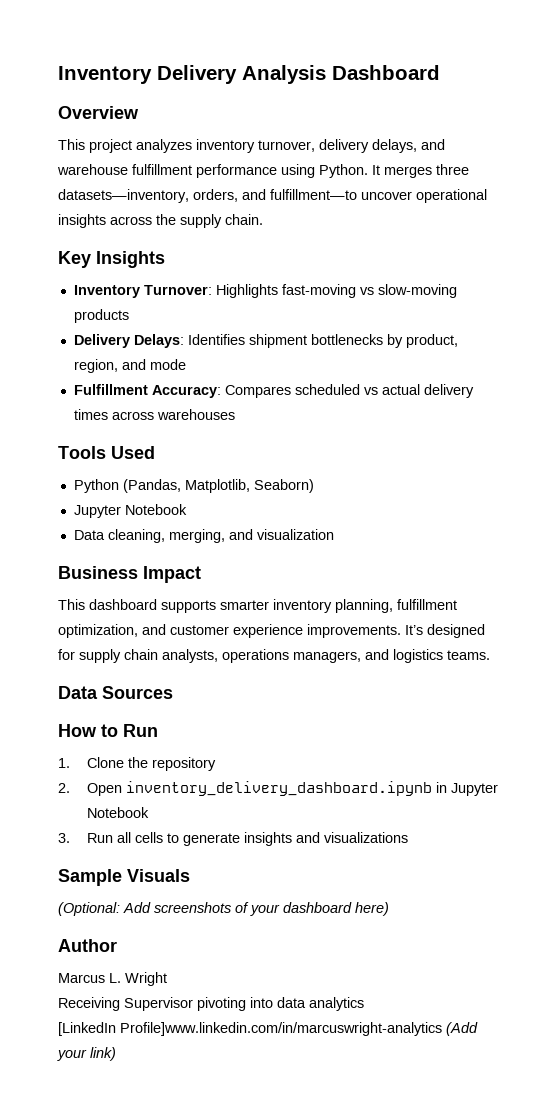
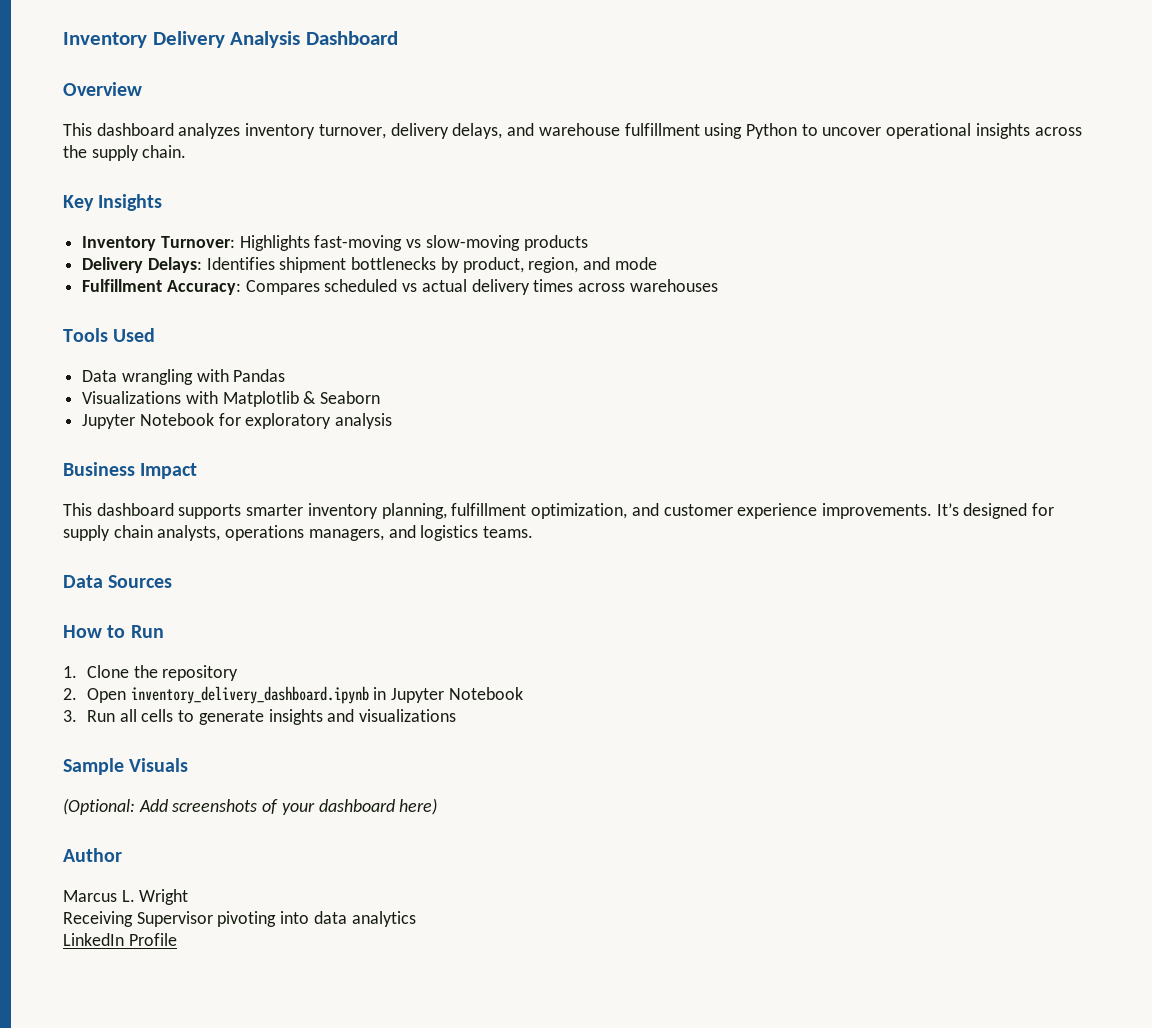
- This project analyzes inventory turnover, delivery delays, and warehouse fulfillment performance using Python. It merges three datasets—inventory, orders, and fulfillment—to uncover operational insights across the supply chain.
+ This dashboard analyzes inventory turnover, delivery delays, and warehouse fulfillment using Python to uncover operational insights across the supply chain.
- Python (Pandas, Matplotlib, Seaborn)
- Jupyter Notebook
- Data cleaning, merging, and visualization
+ Data wrangling with Pandas
+ Visualizations with Matplotlib & Seaborn
+ Jupyter Notebook for exploratory analysis
- [LinkedIn Profile]www.linkedin.com/in/marcuswright-analytics (Add your link)
+ LinkedIn Profile

